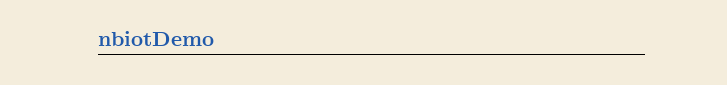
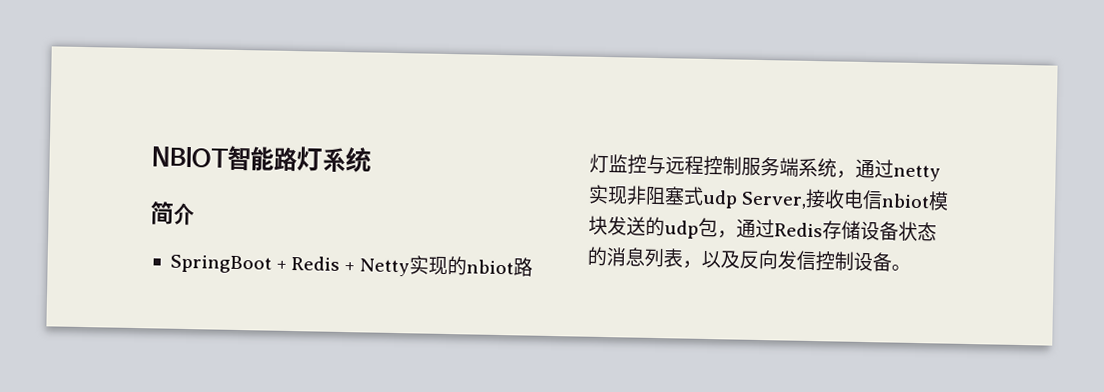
- nbiotDemo
+ NBIOT智能路灯系统
+ 简介
+ SpringBoot + Redis + Netty实现的nbiot路灯监控与远程控制服务端系统，通过netty实现非阻塞式udp Server,接收电信nbiot模块发送的udp包，通过Redis存储设备状态的消息列表，以及反向发信控制设备。

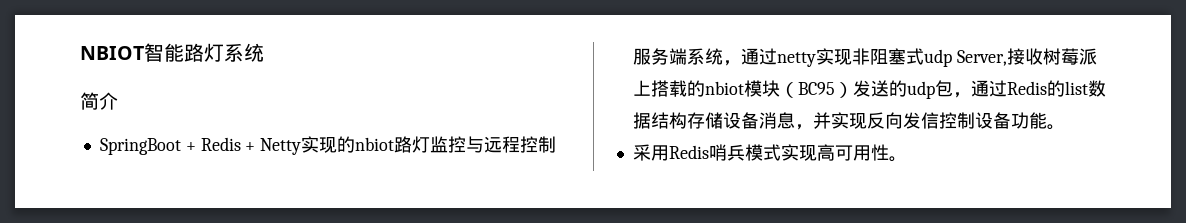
- SpringBoot + Redis + Netty实现的nbiot路灯监控与远程控制服务端系统，通过netty实现非阻塞式udp Server,接收电信nbiot模块发送的udp包，通过Redis存储设备状态的消息列表，以及反向发信控制设备。
+ SpringBoot + Redis + Netty实现的nbiot路灯监控与远程控制服务端系统，通过netty实现非阻塞式udp Server,接收树莓派上搭载的nbiot模块（BC95）发送的udp包，通过Redis的list数据结构存储设备消息，并实现反向发信控制设备功能。
+ 采用Redis哨兵模式实现高可用性。

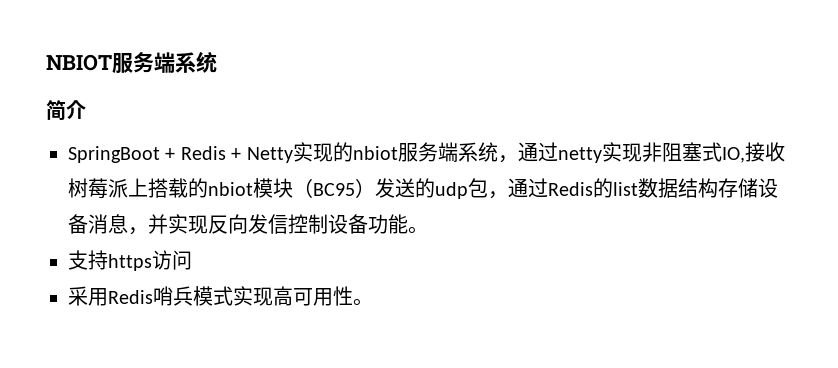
- NBIOT智能路灯系统
+ NBIOT服务端系统
- SpringBoot + Redis + Netty实现的nbiot路灯监控与远程控制服务端系统，通过netty实现非阻塞式udp Server,接收树莓派上搭载的nbiot模块（BC95）发送的udp包，通过Redis的list数据结构存储设备消息，并实现反向发信控制设备功能。
+ SpringBoot + Redis + Netty实现的nbiot服务端系统，通过netty实现非阻塞式IO,接收树莓派上搭载的nbiot模块（BC95）发送的udp包，通过Redis的list数据结构存储设备消息，并实现反向发信控制设备功能。
+ 支持https访问

